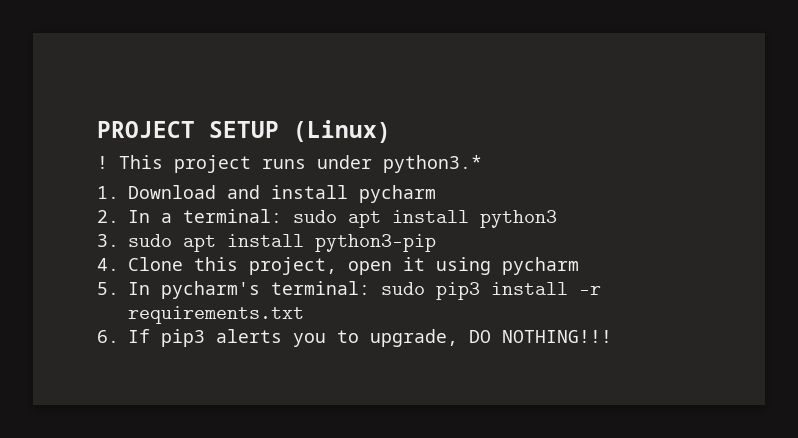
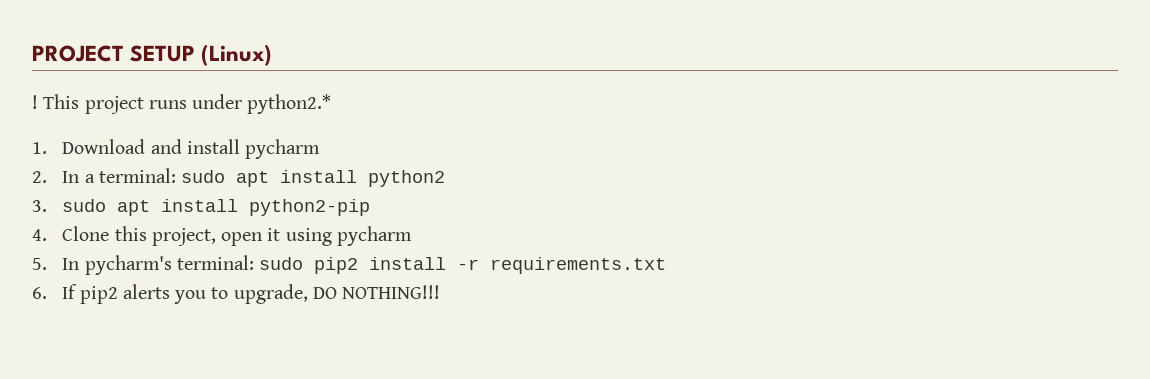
- This project runs under python3.*
+ This project runs under python2.*
- 2. In a terminal: sudo apt install python3
+ 2. In a terminal: sudo apt install python2
- 3. sudo apt install python3-pip
+ 3. sudo apt install python2-pip
- 5. In pycharm's terminal: sudo pip3 install -r requirements.txt
+ 5. In pycharm's terminal: sudo pip2 install -r requirements.txt
- 6. If pip3 alerts you to upgrade, DO NOTHING!!!
+ 6. If pip2 alerts you to upgrade, DO NOTHING!!!

